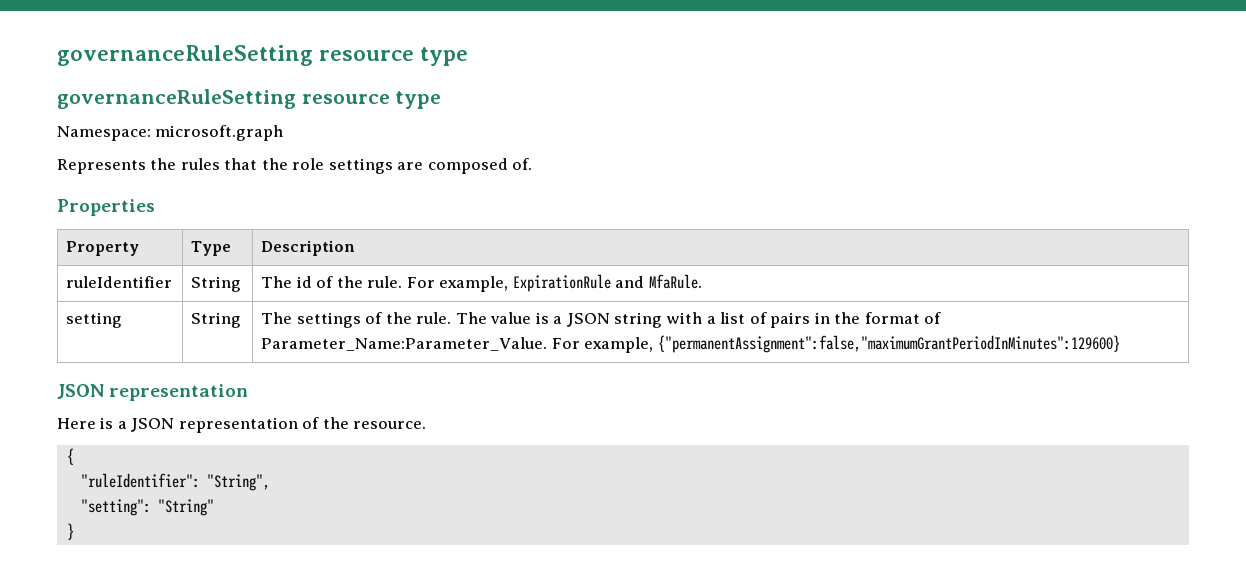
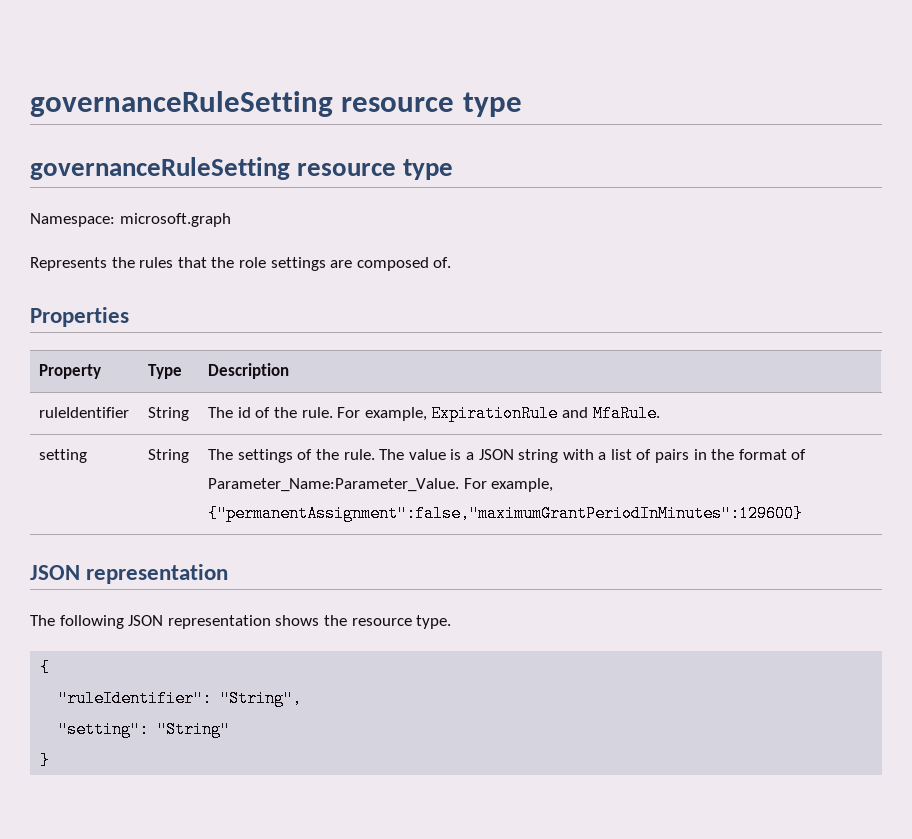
- Here is a JSON representation of the resource.
+ The following JSON representation shows the resource type.

